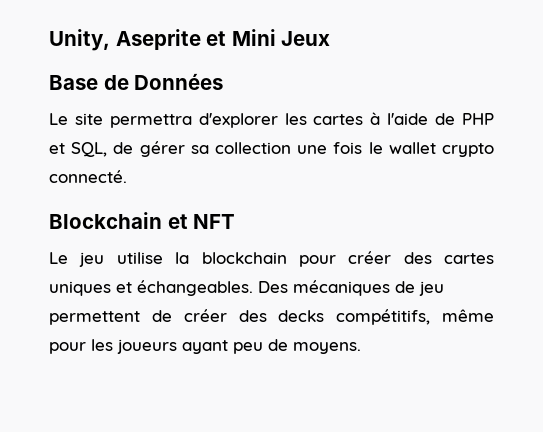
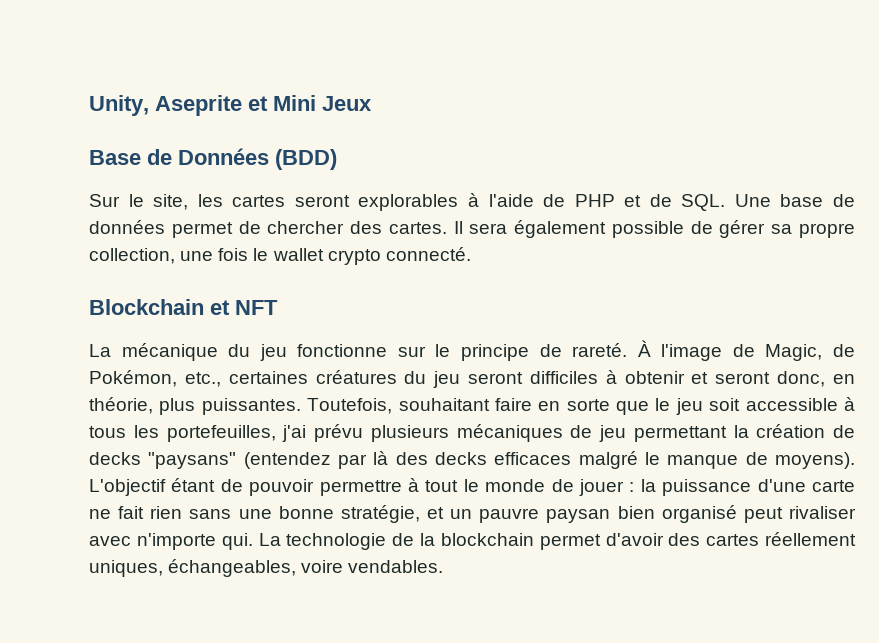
- Base de Données
- Le site permettra d'explorer les cartes à l'aide de PHP et SQL, de gérer sa collection une fois le wallet crypto connecté.
+ Base de Données (BDD)
+ Sur le site, les cartes seront explorables à l'aide de PHP et de SQL. Une base de données permet de chercher des cartes. Il sera également possible de gérer sa propre collection, une fois le wallet crypto connecté.
- Le jeu utilise la blockchain pour créer des cartes uniques et échangeables. Des mécaniques de jeu permettent de créer des decks compétitifs, même pour les joueurs ayant peu de moyens.
+ La mécanique du jeu fonctionne sur le principe de rareté. À l'image de Magic, de Pokémon, etc., certaines créatures du jeu seront difficiles à obtenir et seront donc, en théorie, plus puissantes. Toutefois, souhaitant faire en sorte que le jeu soit accessible à tous les portefeuilles, j'ai prévu plusieurs mécaniques de jeu permettant la création de decks "paysans" (entendez par là des decks efficaces malgré le manque de moyens). L'objectif étant de pouvoir permettre à tout le monde de jouer : la puissance d'une carte ne fait rien sans une bonne stratégie, et un pauvre paysan bien organisé peut rivaliser avec n'importe qui. La technologie de la blockchain permet d'avoir des cartes réellement uniques, échangeables, voire vendables.

